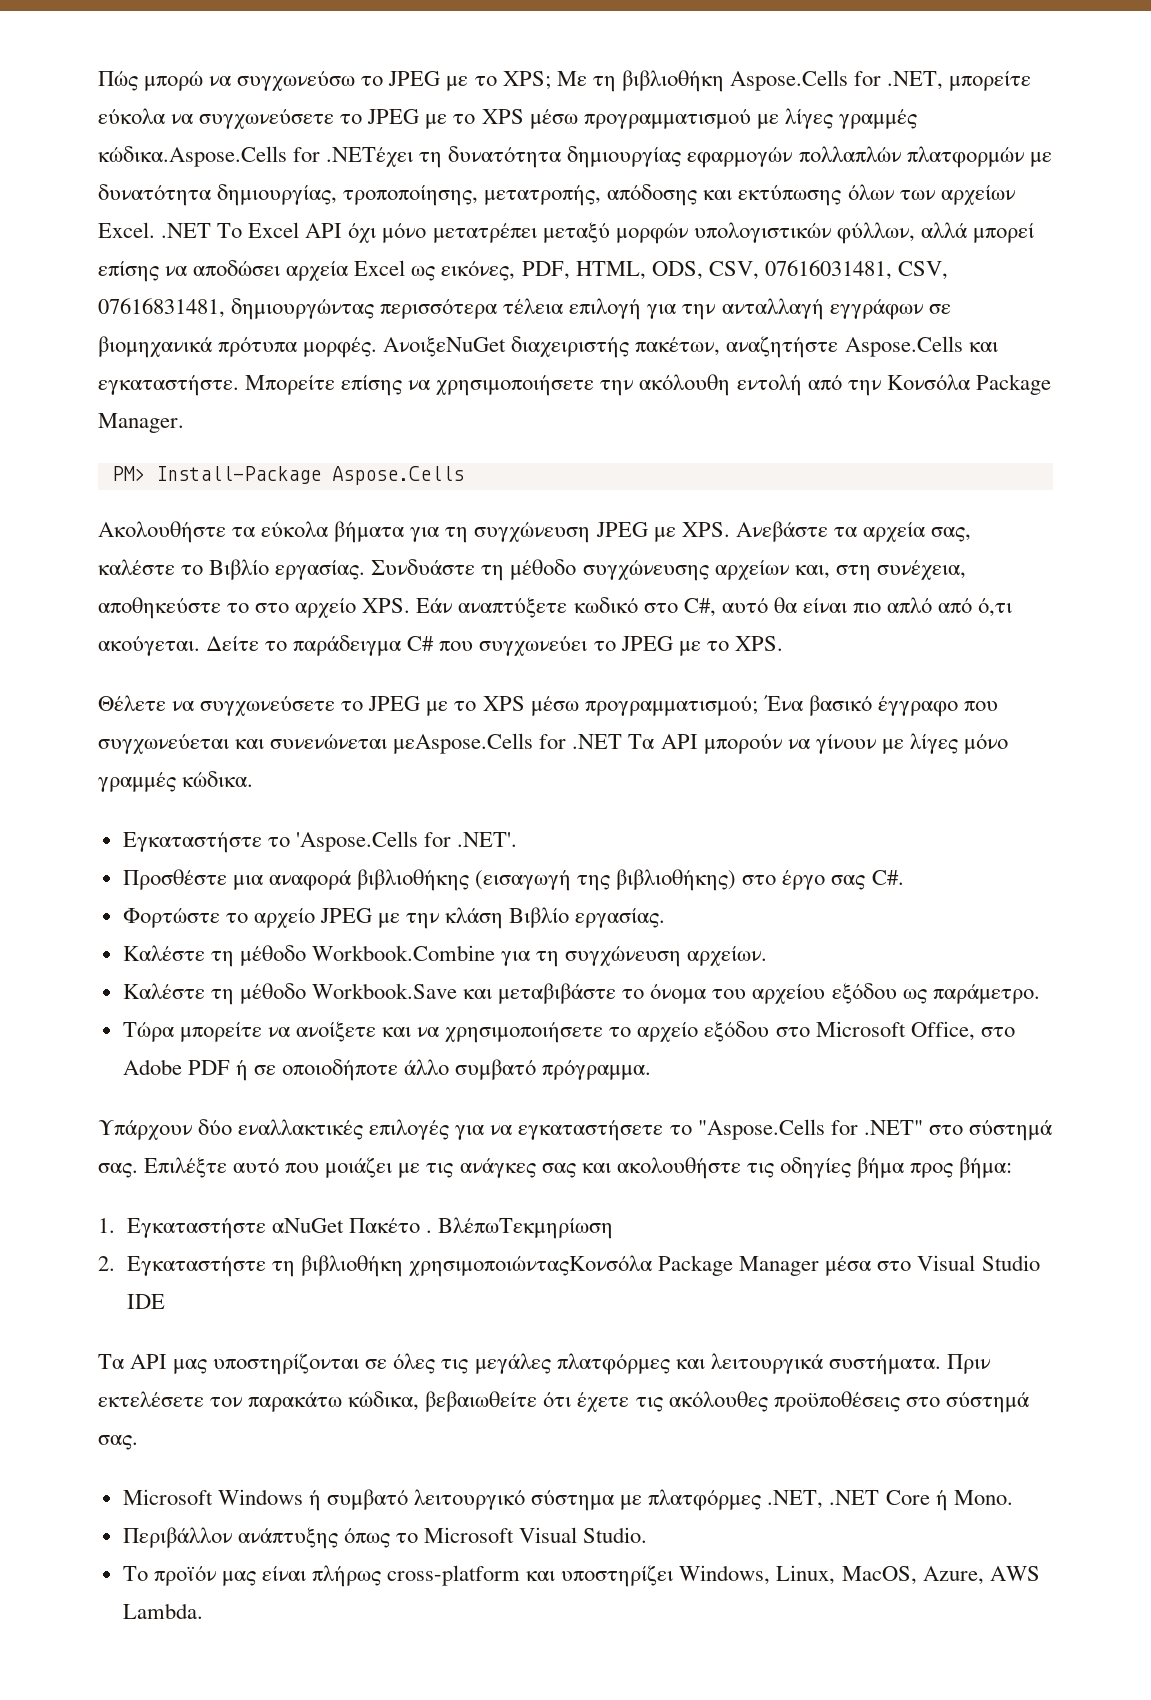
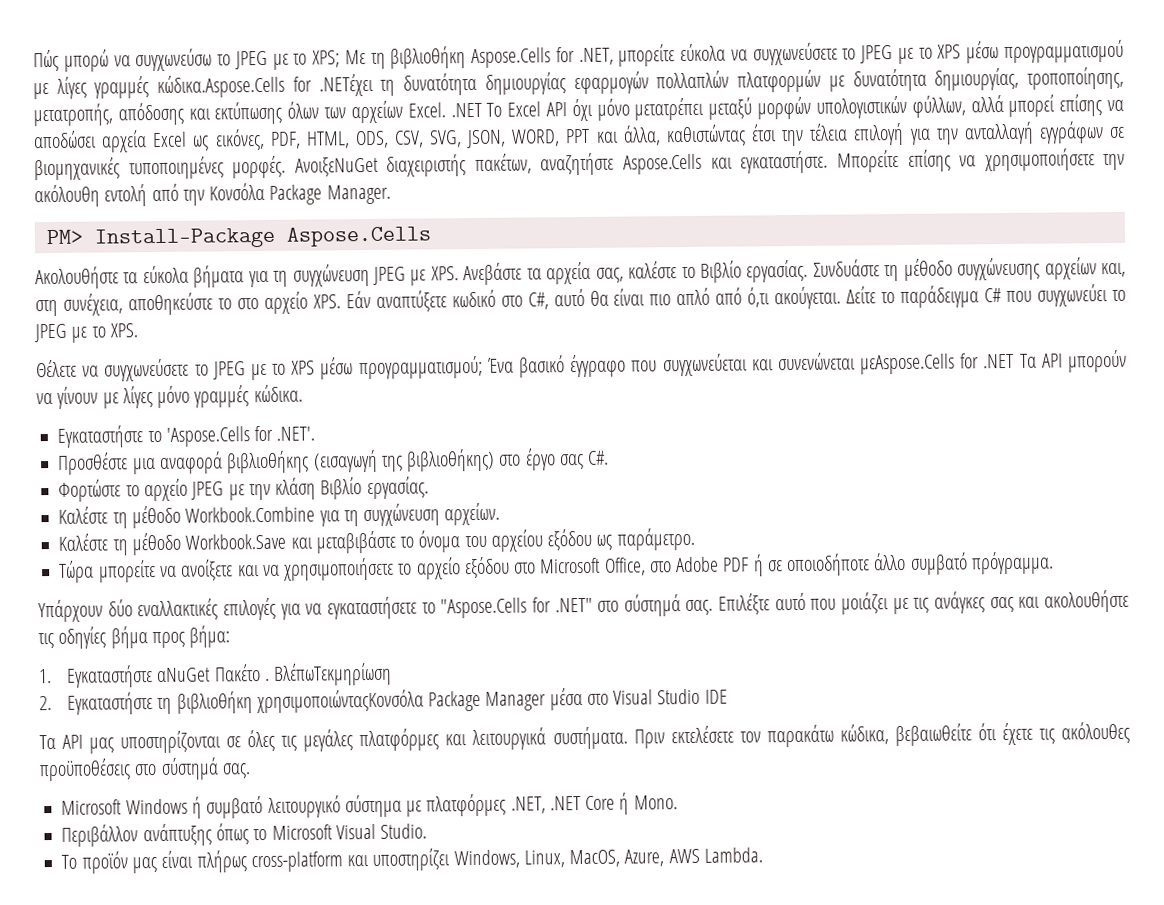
- Με τη βιβλιοθήκη Aspose.Cells for .NET, μπορείτε εύκολα να συγχωνεύσετε το JPEG με το XPS μέσω προγραμματισμού με λίγες γραμμές κώδικα.Aspose.Cells for .NETέχει τη δυνατότητα δημιουργίας εφαρμογών πολλαπλών πλατφορμών με δυνατότητα δημιουργίας, τροποποίησης, μετατροπής, απόδοσης και εκτύπωσης όλων των αρχείων Excel. .NET Το Excel API όχι μόνο μετατρέπει μεταξύ μορφών υπολογιστικών φύλλων, αλλά μπορεί επίσης να αποδώσει αρχεία Excel ως εικόνες, PDF, HTML, ODS, CSV, 07616031481, CSV, 07616831481, δημιουργώντας περισσότερα τέλεια επιλογή για την ανταλλαγή εγγράφων σε βιομηχανικά πρότυπα μορφές.
+ Με τη βιβλιοθήκη Aspose.Cells for .NET, μπορείτε εύκολα να συγχωνεύσετε το JPEG με το XPS μέσω προγραμματισμού με λίγες γραμμές κώδικα.Aspose.Cells for .NETέχει τη δυνατότητα δημιουργίας εφαρμογών πολλαπλών πλατφορμών με δυνατότητα δημιουργίας, τροποποίησης, μετατροπής, απόδοσης και εκτύπωσης όλων των αρχείων Excel. .NET Το Excel API όχι μόνο μετατρέπει μεταξύ μορφών υπολογιστικών φύλλων, αλλά μπορεί επίσης να αποδώσει αρχεία Excel ως εικόνες, PDF, HTML, ODS, CSV, SVG, JSON, WORD, PPT και άλλα, καθιστώντας έτσι την τέλεια επιλογή για την ανταλλαγή εγγράφων σε βιομηχανικές τυποποιημένες μορφές.

